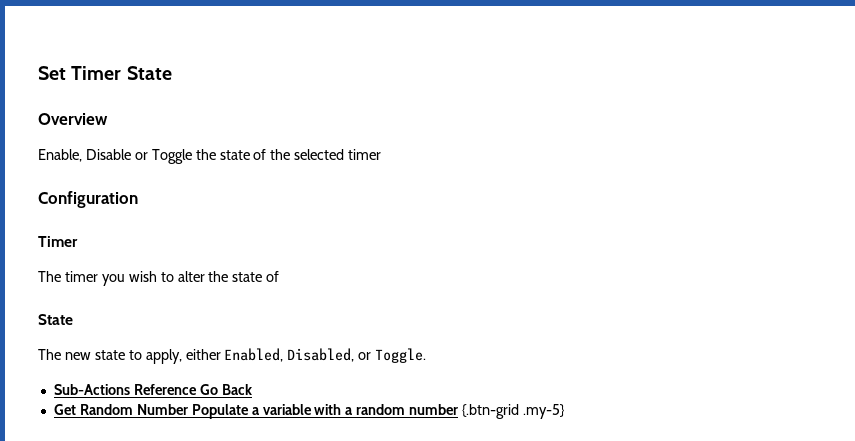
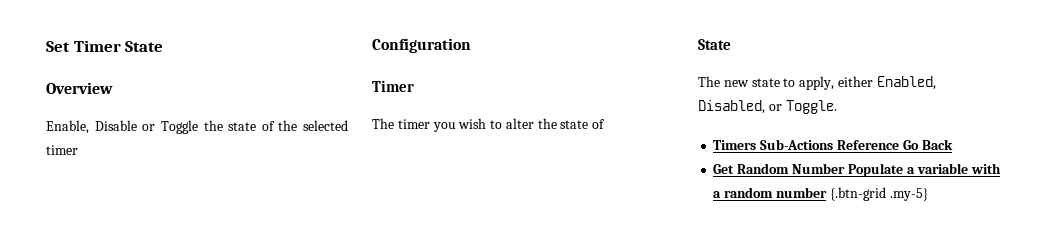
- Sub-Actions Reference Go Back
+ Timers Sub-Actions Reference Go Back

